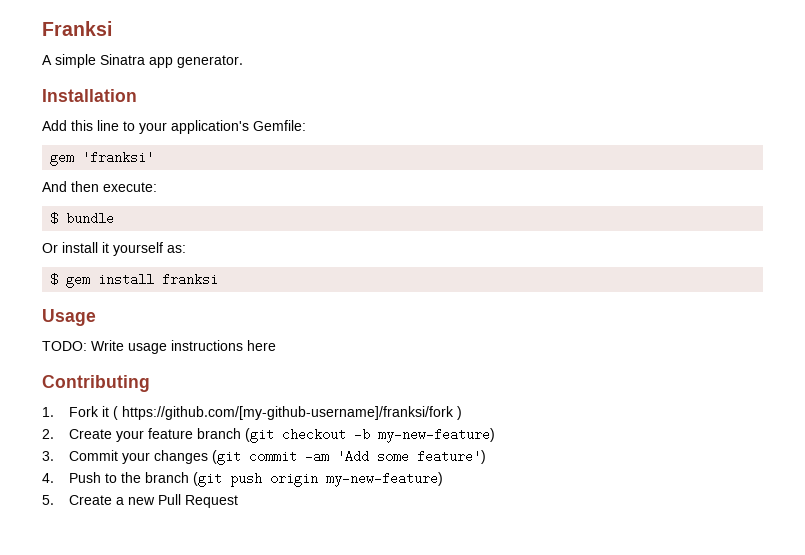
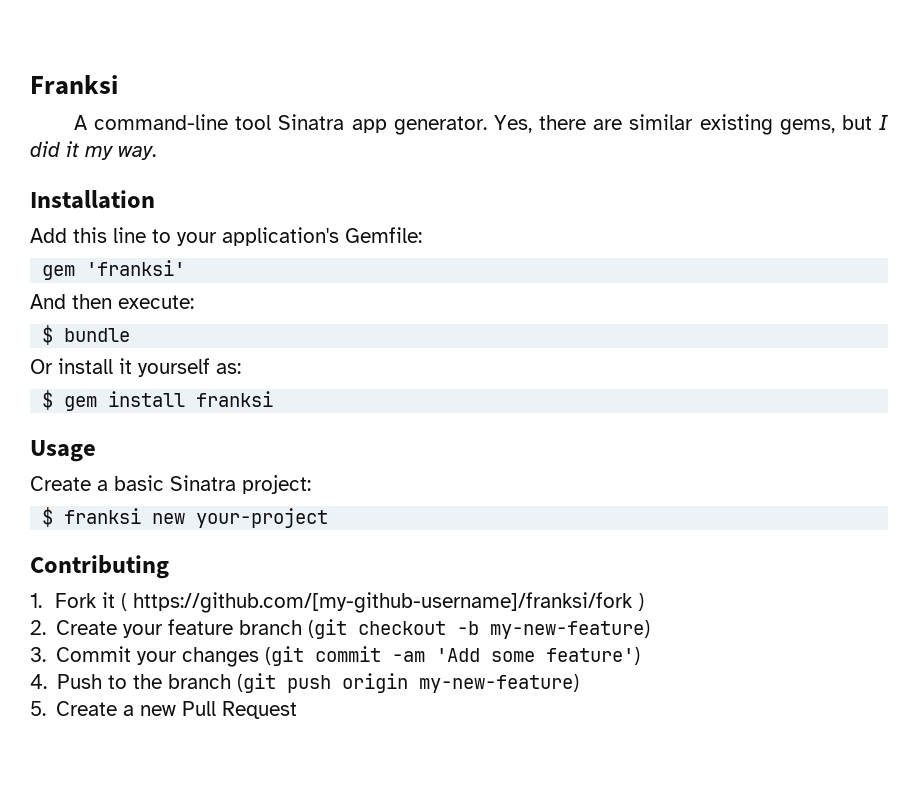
- A simple Sinatra app generator.
+ A command-line tool Sinatra app generator. Yes, there are similar existing gems, but I did it my way.
- TODO: Write usage instructions here
+ Create a basic Sinatra project:
+ $ franksi new your-project

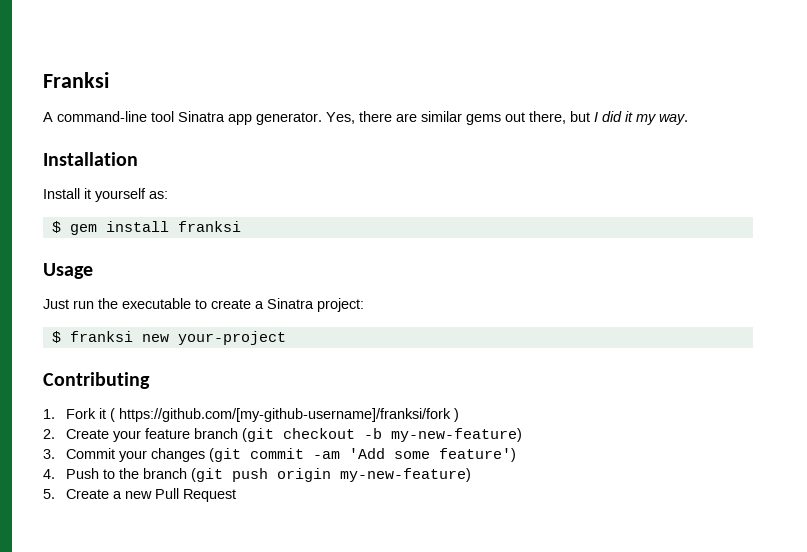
- Yes, there are similar existing gems, but I did it my way.
+ Yes, there are similar gems out there, but I did it my way.
- Add this line to your application's Gemfile:
- gem 'franksi'
- And then execute:
- $ bundle
- Or install it yourself as:
+ Install it yourself as:
- Create a basic Sinatra project:
+ Just run the executable to create a Sinatra project:

